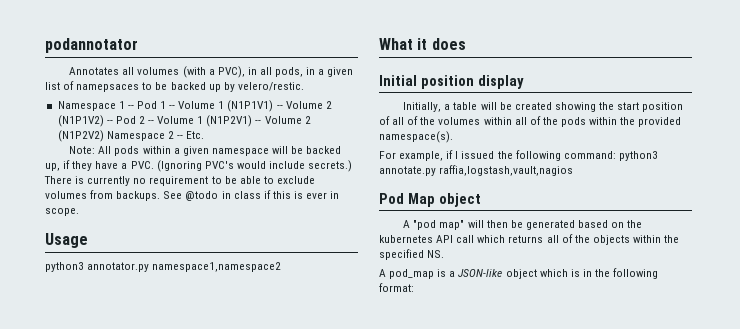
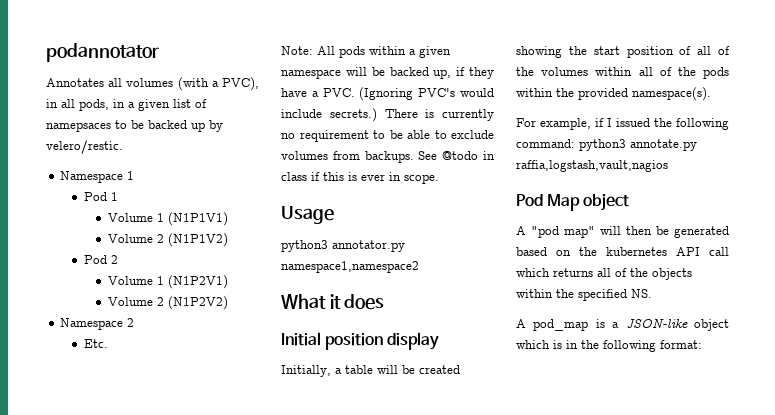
- Namespace 1 -- Pod 1 -- Volume 1 (N1P1V1) -- Volume 2 (N1P1V2) -- Pod 2 -- Volume 1 (N1P2V1) -- Volume 2 (N1P2V2) Namespace 2 -- Etc.
+ Namespace 1
+ Pod 1
+ Volume 1 (N1P1V1)
+ Volume 2 (N1P1V2)
+ Pod 2
+ Volume 1 (N1P2V1)
+ Volume 2 (N1P2V2)
+ Namespace 2
+ Etc.

